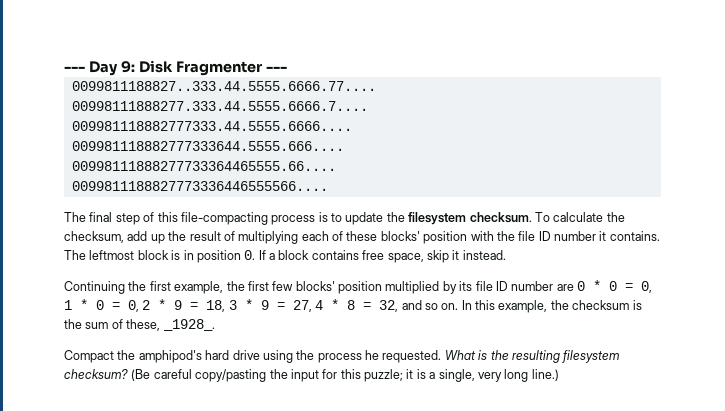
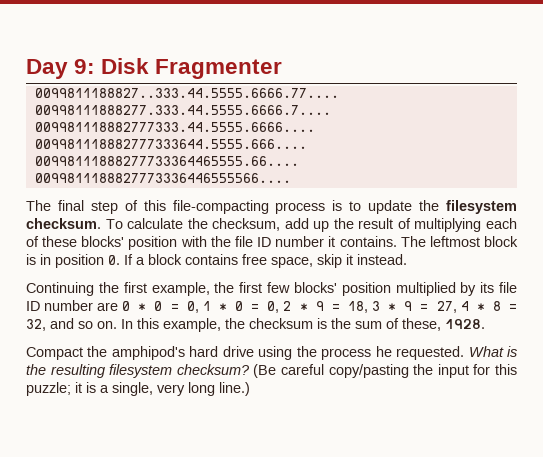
- --- Day 9: Disk Fragmenter ---
+ Day 9: Disk Fragmenter
- In this example, the checksum is the sum of these, _1928_.
+ In this example, the checksum is the sum of these, 1928.

